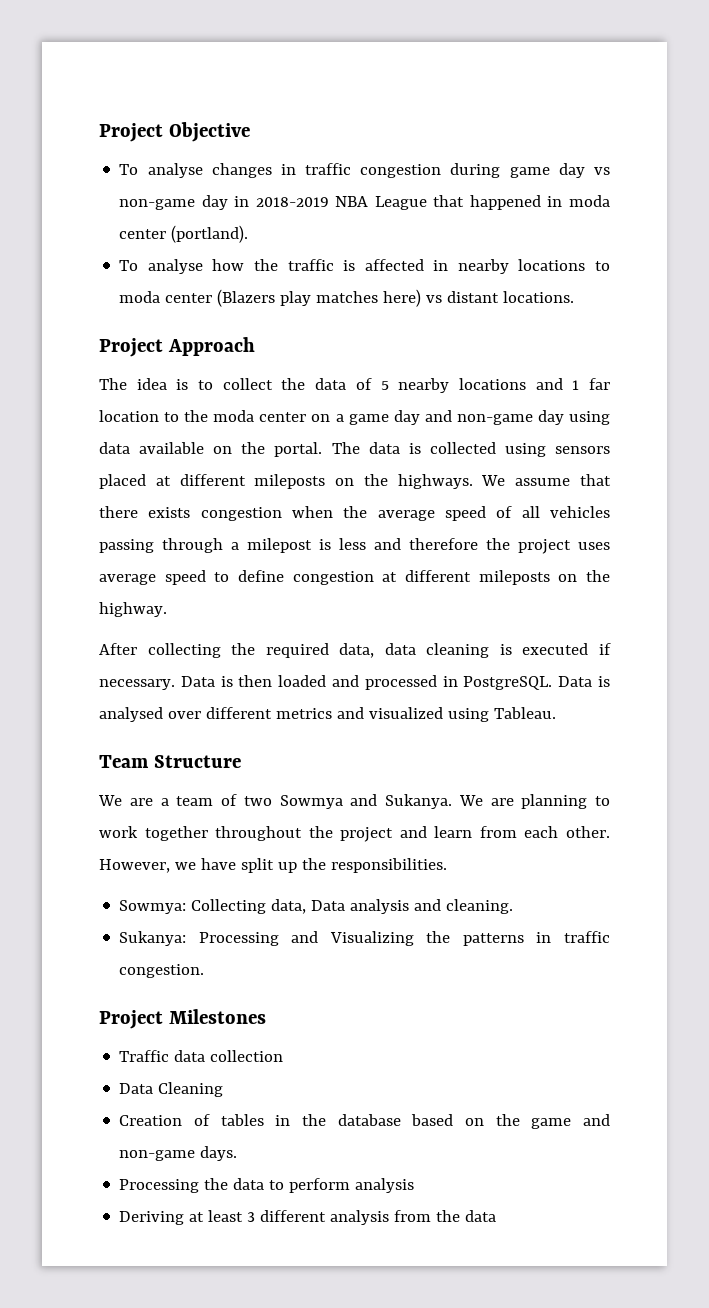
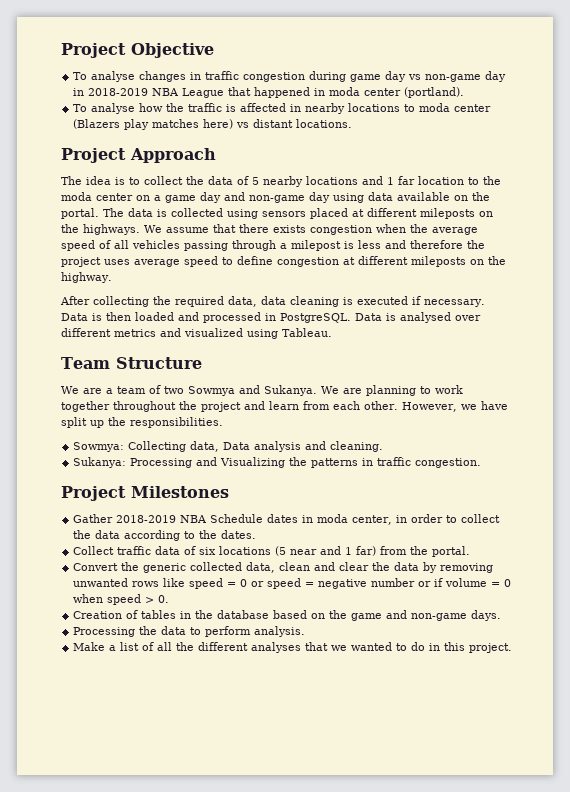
- Traffic data collection
- Data Cleaning
+ Gather 2018-2019 NBA Schedule dates in moda center, in order to collect the data according to the dates.
+ Collect traffic data of six locations (5 near and 1 far) from the portal.
+ Convert the generic collected data, clean and clear the data by removing unwanted rows like speed = 0 or speed = negative number or if volume = 0 when speed > 0.
- Processing the data to perform analysis
- Deriving at least 3 different analysis from the data
+ Processing the data to perform analysis.
+ Make a list of all the different analyses that we wanted to do in this project.

